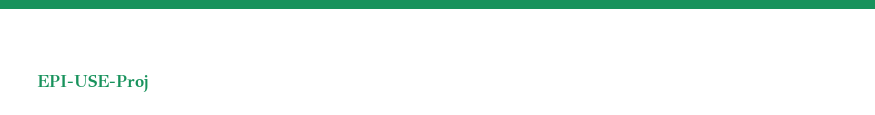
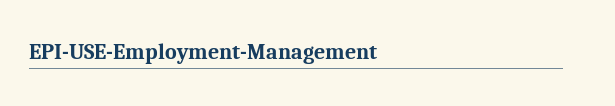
- EPI-USE-Proj
+ EPI-USE-Employment-Management

